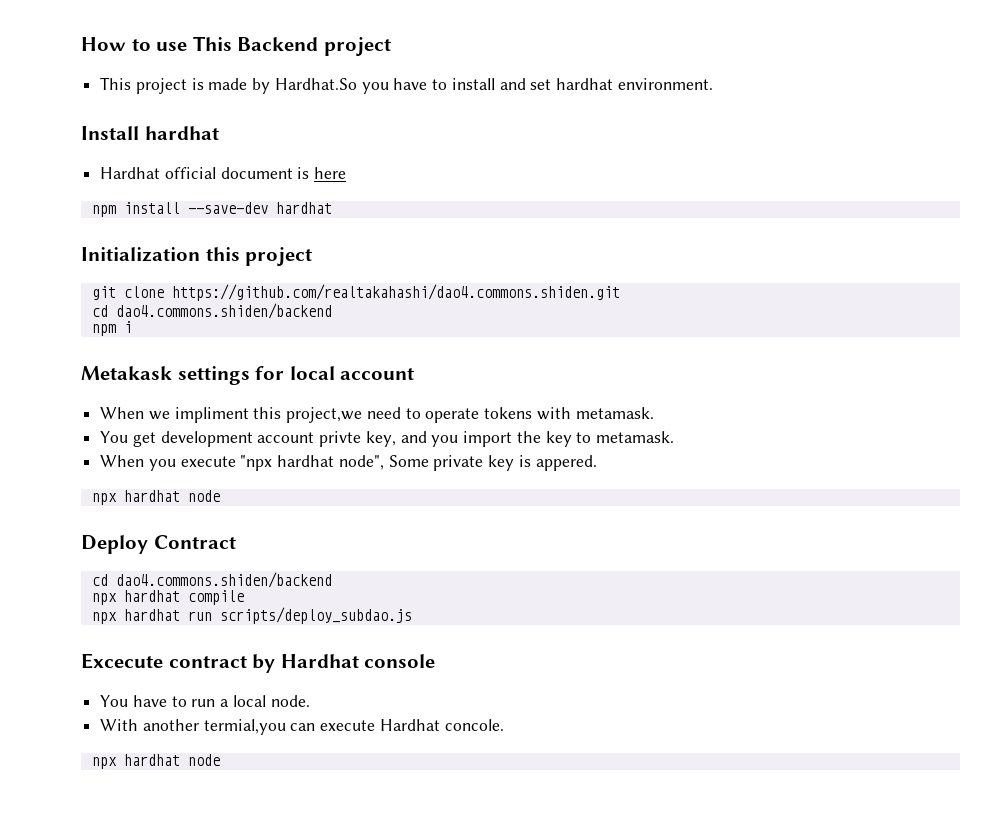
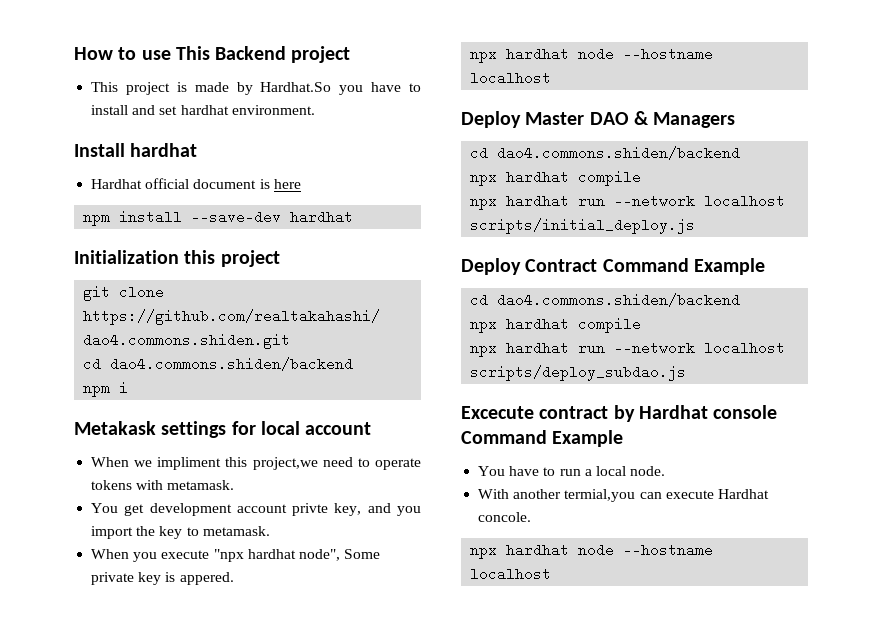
  When you execute "npx hardhat node", Some private key is appered.
- npx hardhat node
- Deploy Contract
+ npx hardhat node --hostname localhost
+ Deploy Master DAO & Managers
  cd dao4.commons.shiden/backend
  npx hardhat compile
- npx hardhat run scripts/deploy_subdao.js
+ npx hardhat run --network localhost scripts/initial_deploy.js
+ Deploy Contract Command Example
+ cd dao4.commons.shiden/backend
+ npx hardhat compile
+ npx hardhat run --network localhost scripts/deploy_subdao.js
- Excecute contract by Hardhat console
+ Excecute contract by Hardhat console Command Example
  With another termial,you can execute Hardhat concole.
- npx hardhat node
+ npx hardhat node --hostname localhost

